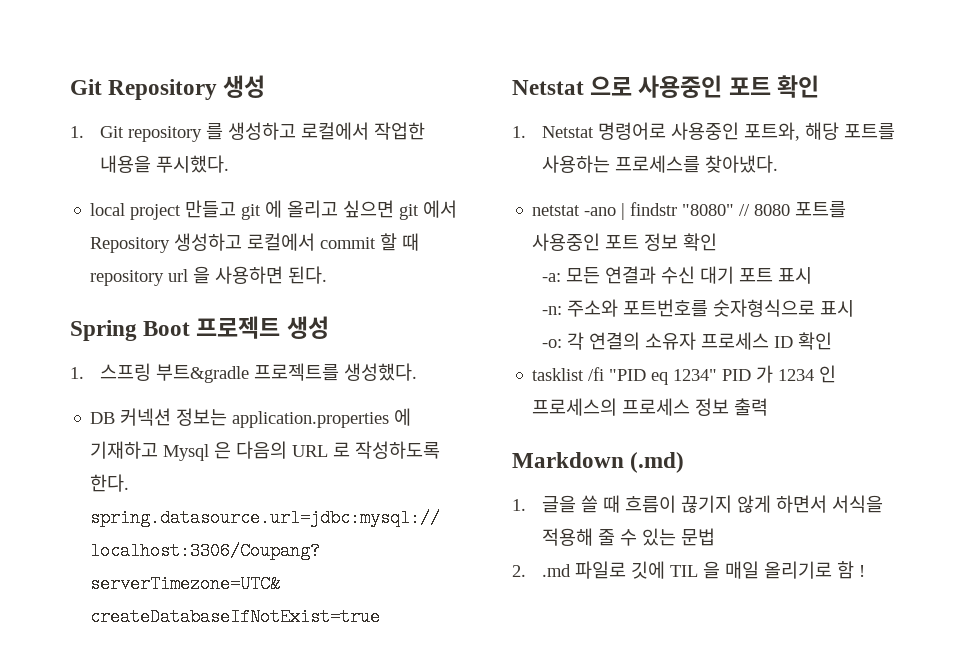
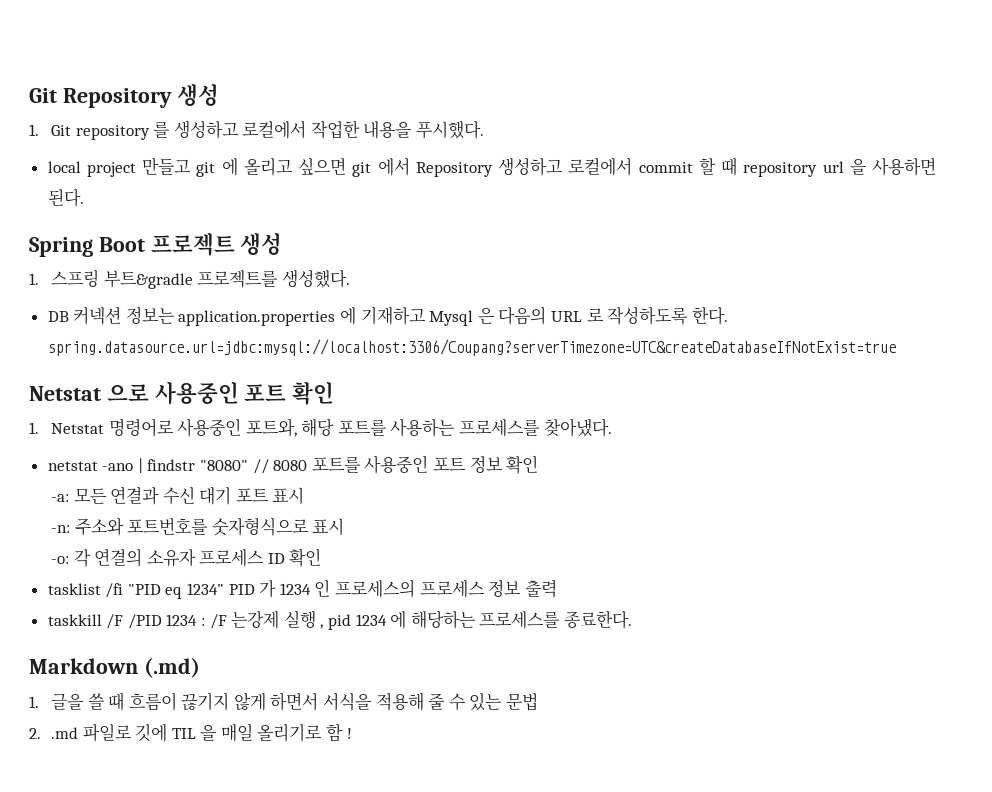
+ taskkill /F /PID 1234 : /F 는강제 실행 , pid 1234 에 해당하는 프로세스를 종료한다.

